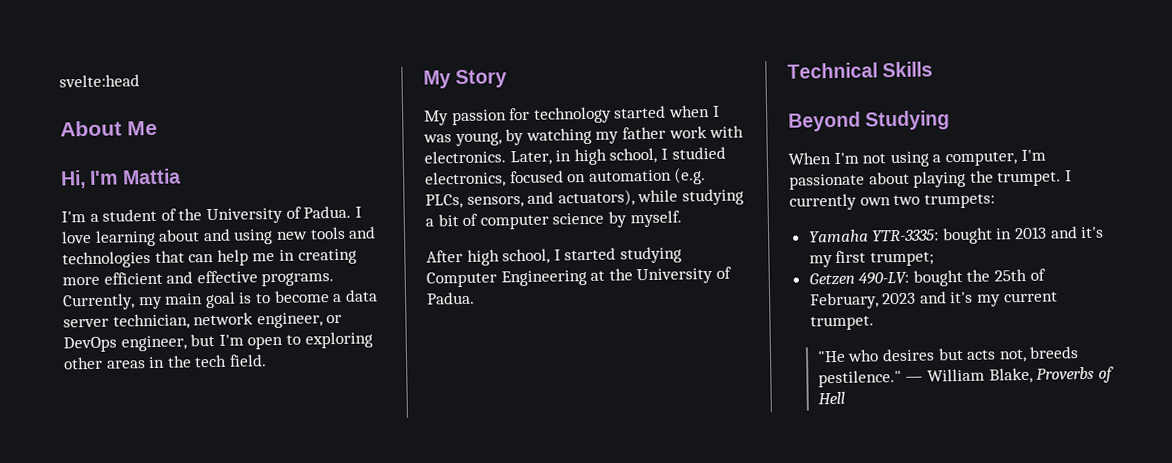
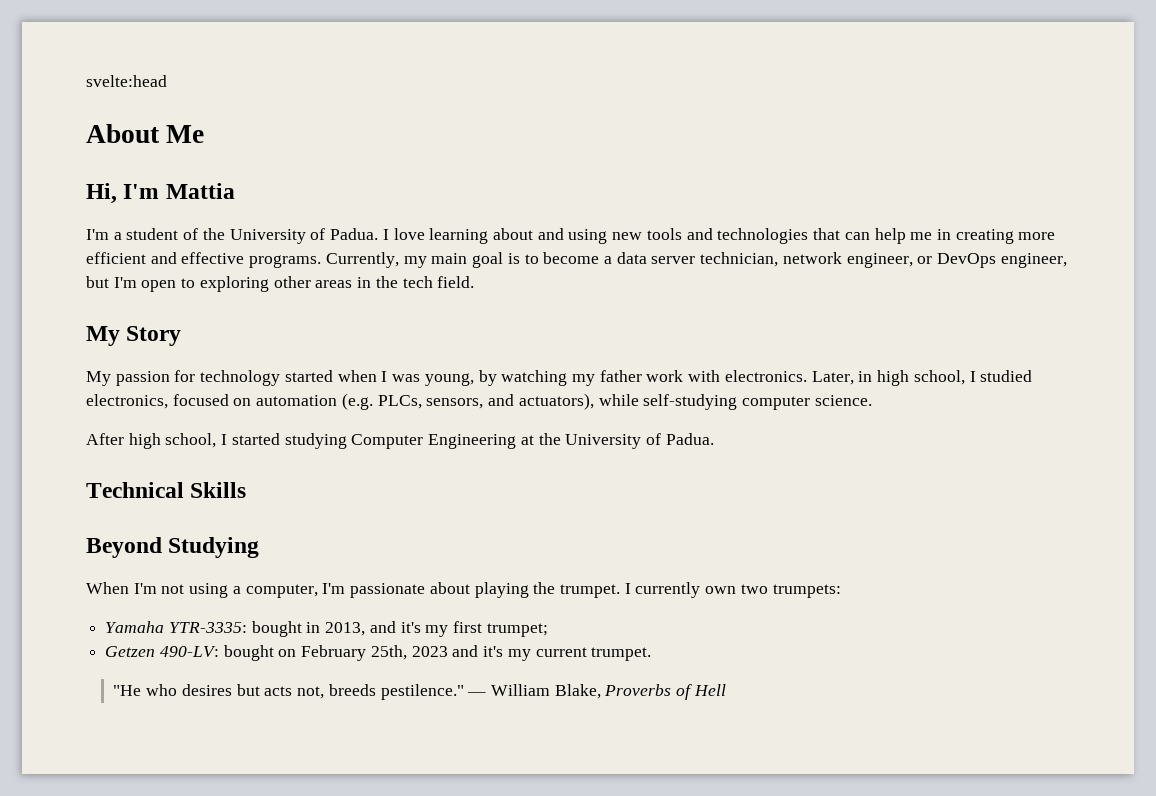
- Later, in high school, I studied electronics, focused on automation (e.g. PLCs, sensors, and actuators), while studying a bit of computer science by myself.
+ Later, in high school, I studied electronics, focused on automation (e.g. PLCs, sensors, and actuators), while self-studying computer science.
- Yamaha YTR-3335: bought in 2013 and it's my first trumpet;
+ Yamaha YTR-3335: bought in 2013, and it's my first trumpet;
- Getzen 490-LV: bought the 25th of February, 2023 and it's my current trumpet.
+ Getzen 490-LV: bought on February 25th, 2023 and it's my current trumpet.

